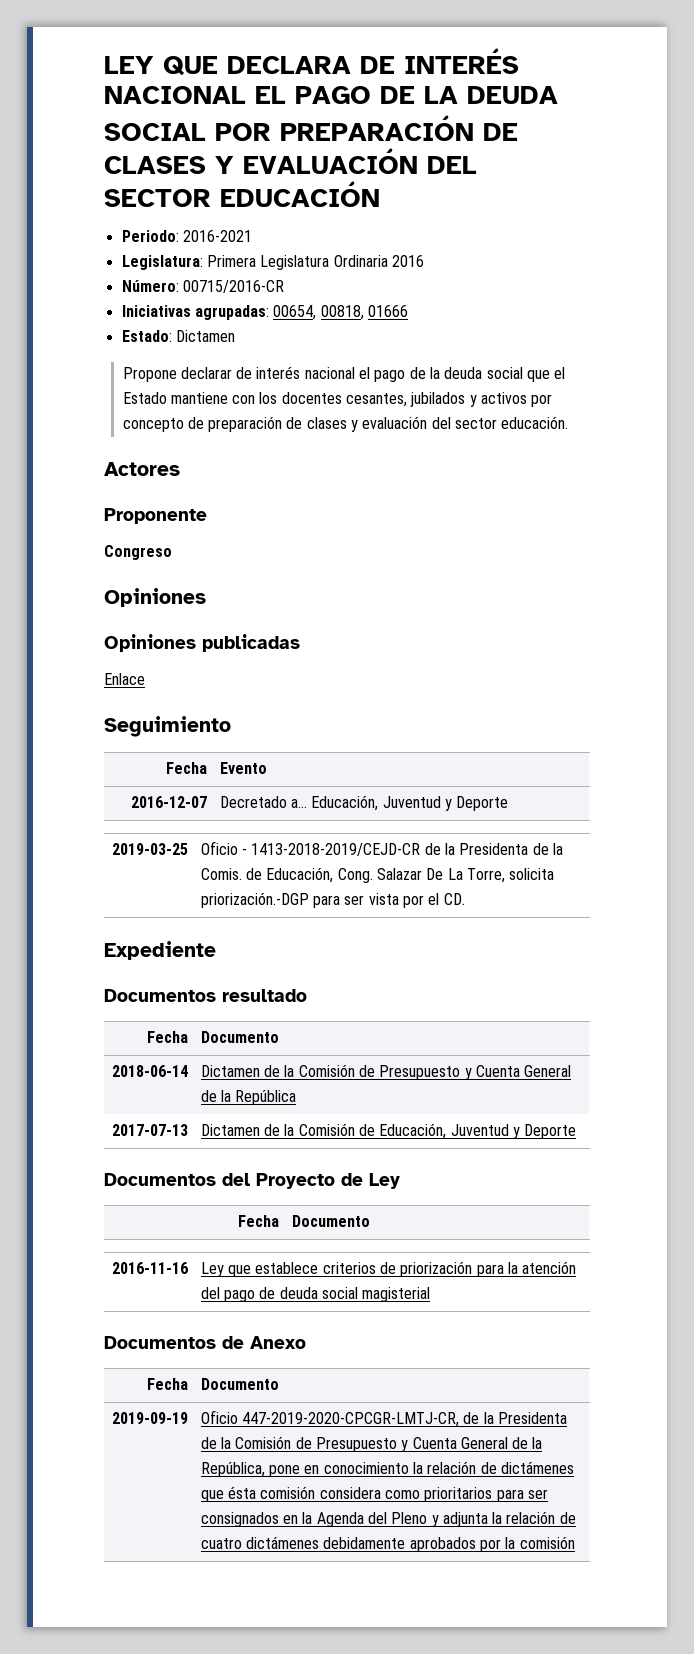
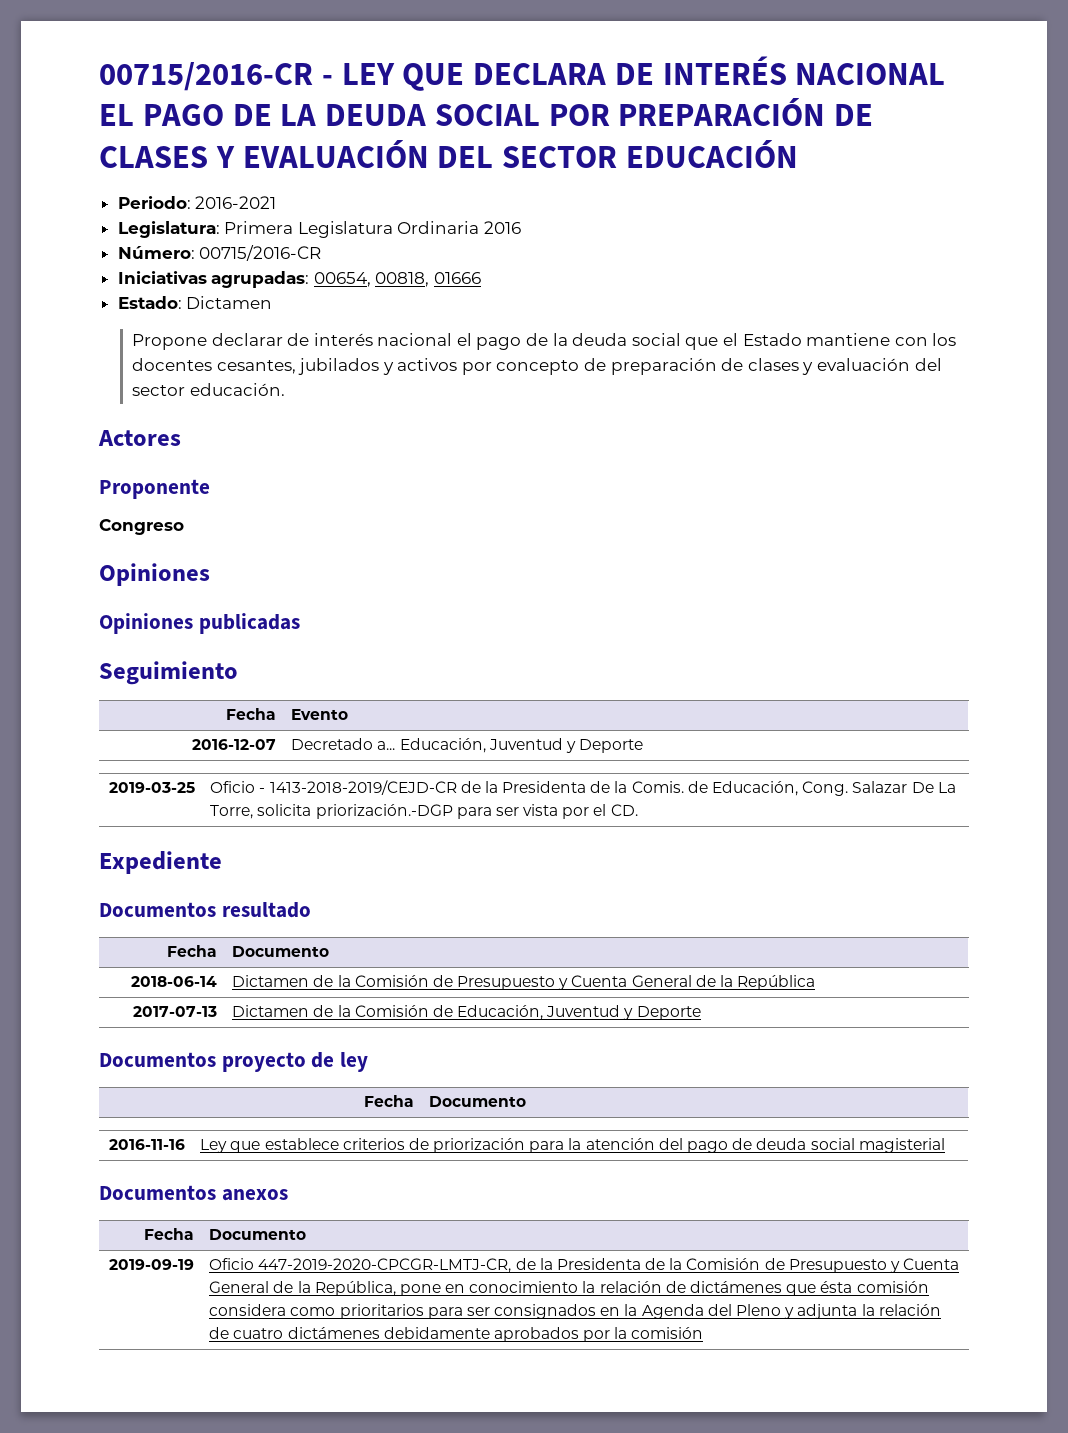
- LEY QUE DECLARA DE INTERÉS NACIONAL EL PAGO DE LA DEUDA SOCIAL POR PREPARACIÓN DE CLASES Y EVALUACIÓN DEL SECTOR EDUCACIÓN
+ 00715/2016-CR - LEY QUE DECLARA DE INTERÉS NACIONAL EL PAGO DE LA DEUDA SOCIAL POR PREPARACIÓN DE CLASES Y EVALUACIÓN DEL SECTOR EDUCACIÓN
- Enlace
- Documentos del Proyecto de Ley
+ Documentos proyecto de ley
- Documentos de Anexo
+ Documentos anexos

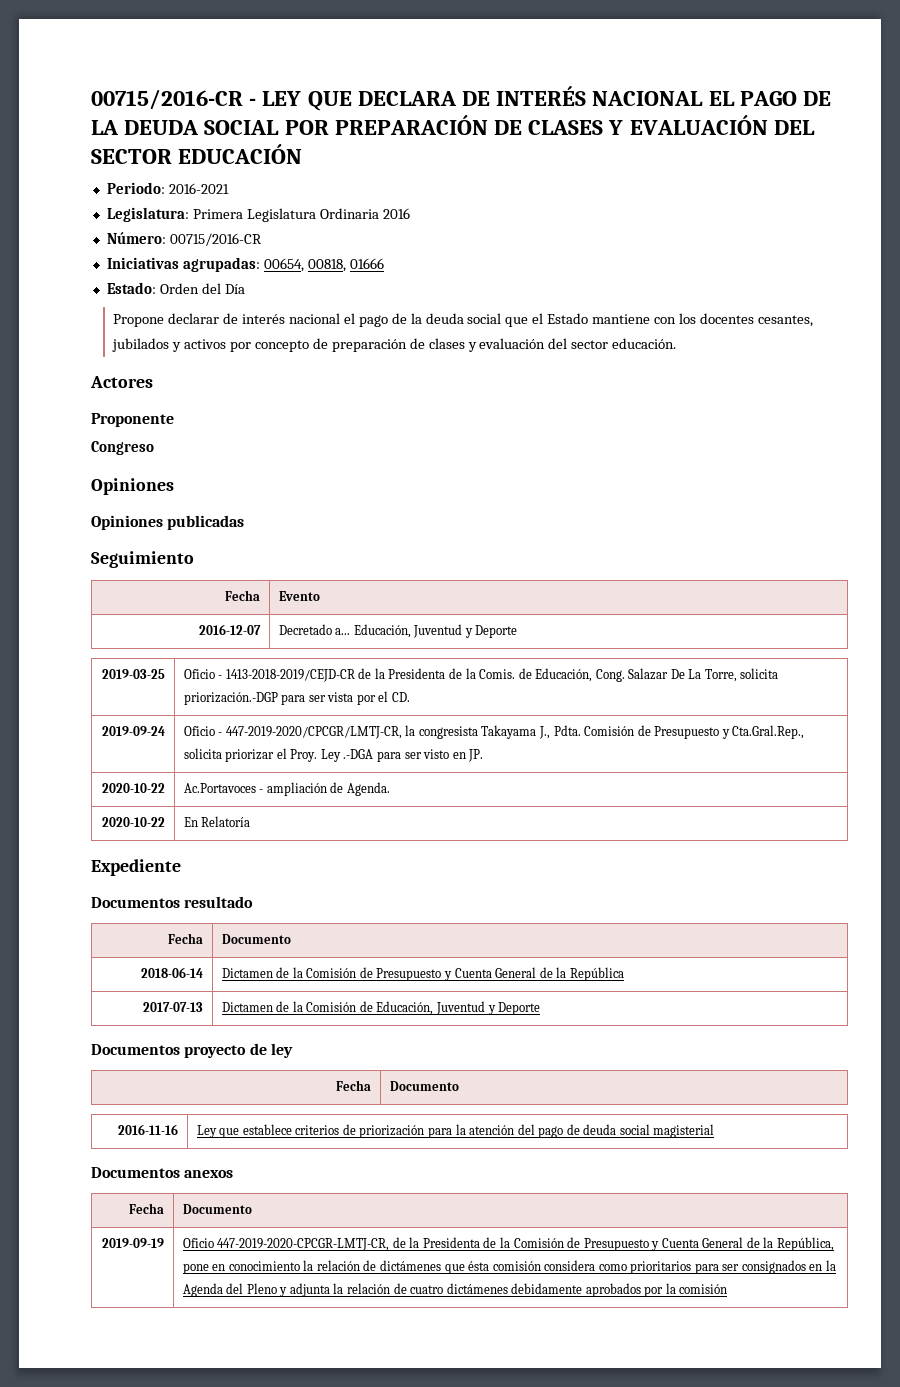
- Estado: Dictamen
+ Estado: Orden del Día
+ 2019-09-24 | Oficio - 447-2019-2020/CPCGR/LMTJ-CR, la congresista Takayama J., Pdta. Comisión de Presupuesto y Cta.Gral.Rep., solicita priorizar el Proy. Ley .-DGA para ser visto en JP.
+ 2020-10-22 | Ac.Portavoces - ampliación de Agenda.
+ 2020-10-22 | En Relatoría

